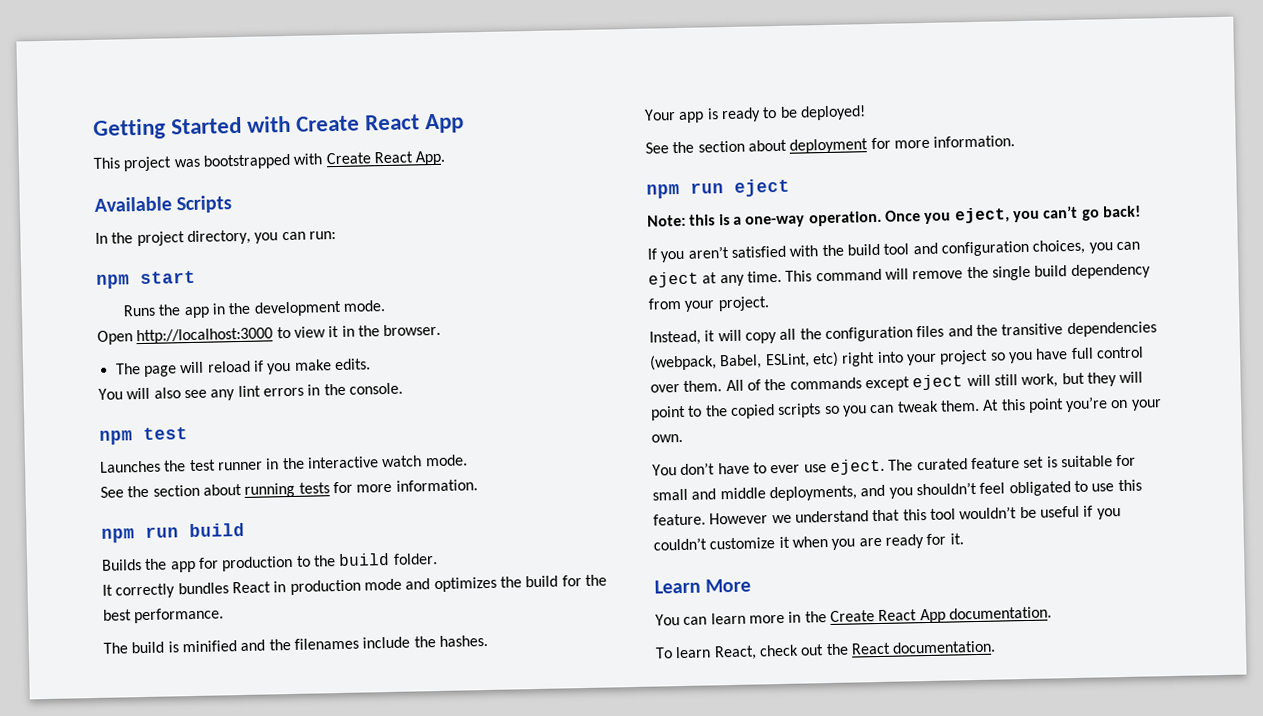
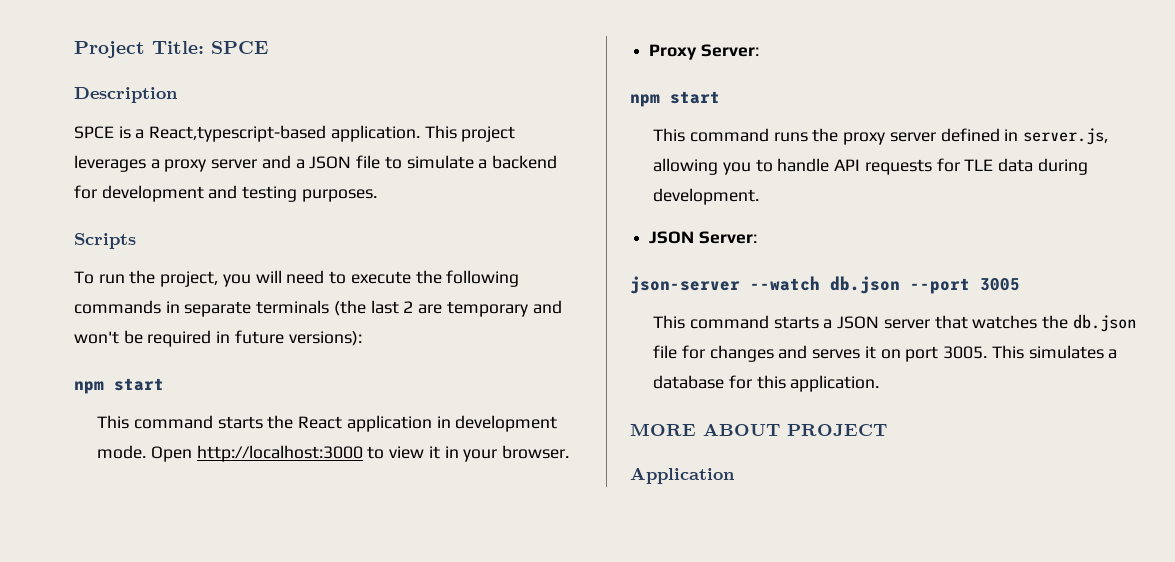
- Getting Started with Create React App
- This project was bootstrapped with Create React App.
- Available Scripts
- In the project directory, you can run:
+ Project Title: SPCE
+ Description
+ SPCE is a React,typescript-based application. This project leverages a proxy server and a JSON file to simulate a backend for development and testing purposes.
+ Scripts
+ To run the project, you will need to execute the following commands in separate terminals (the last 2 are temporary and won't be required in future versions):
  npm start
- Runs the app in the development mode.
- Open http://localhost:3000 to view it in the browser.
+ This command starts the React application in development mode. Open http://localhost:3000 to view it in your browser.
- The page will reload if you make edits.
- You will also see any lint errors in the console.
- npm test
- Launches the test runner in the interactive watch mode.
- See the section about running tests for more information.
- npm run build
- Builds the app for production to the build folder.
- It correctly bundles React in production mode and optimizes the build for the best performance.
- The build is minified and the filenames include the hashes.
- Your app is ready to be deployed!
- See the section about deployment for more information.
- npm run eject
- Note: this is a one-way operation. Once you eject, you can’t go back!
- If you aren’t satisfied with the build tool and configuration choices, you can eject at any time. This command will remove the single build dependency from your project.
- Instead, it will copy all the configuration files and the transitive dependencies (webpack, Babel, ESLint, etc) right into your project so you have full control over them. All of the commands except eject will still work, but they will point to the copied scripts so you can tweak them. At this point you’re on your own.
- You don’t have to ever use eject. The curated feature set is suitable for small and middle deployments, and you shouldn’t feel obligated to use this feature. However we understand that this tool wouldn’t be useful if you couldn’t customize it when you are ready for it.
- Learn More
- You can learn more in the Create React App documentation.
- To learn React, check out the React documentation.
+ Proxy Server:
+ npm start
+ This command runs the proxy server defined in server.js, allowing you to handle API requests for TLE data during development.
+ JSON Server:
+ json-server --watch db.json --port 3005
+ This command starts a JSON server that watches the db.json file for changes and serves it on port 3005. This simulates a database for this application.
+ MORE ABOUT PROJECT
+ Application

